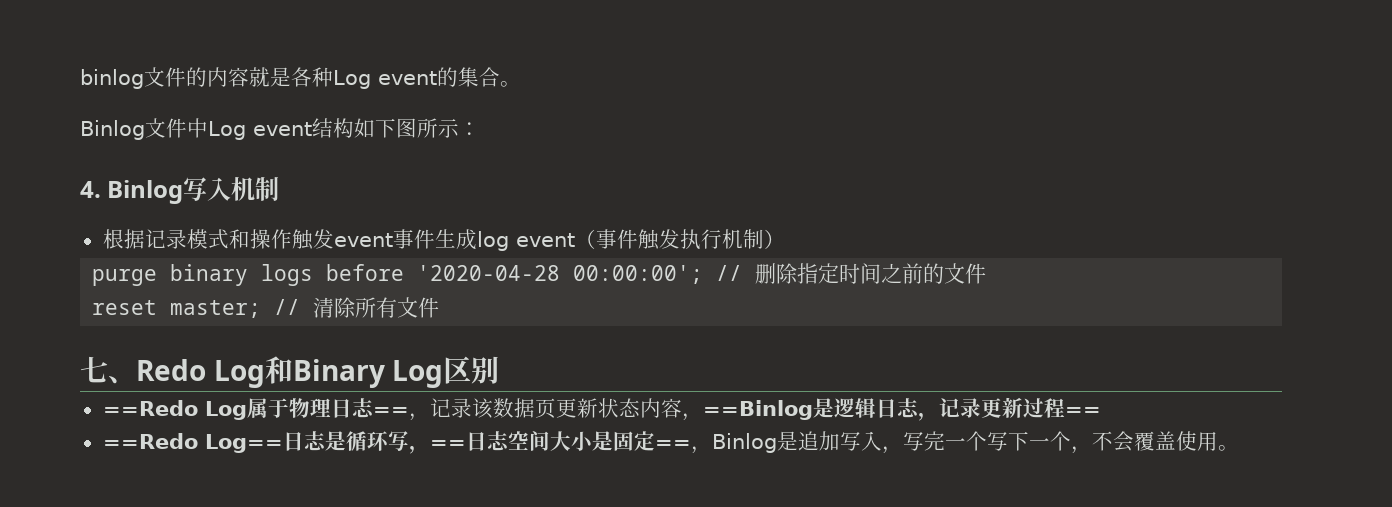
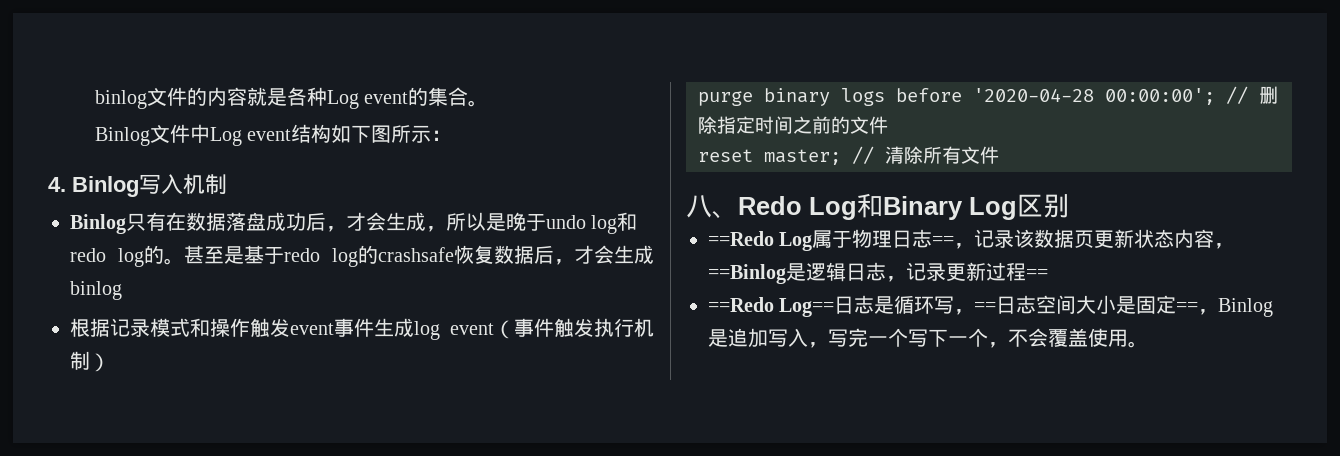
+ Binlog只有在数据落盘成功后，才会生成，所以是晚于undo log和redo log的。甚至是基于redo log的crashsafe恢复数据后，才会生成binlog
- 七、Redo Log和Binary Log区别
+ 八、Redo Log和Binary Log区别

